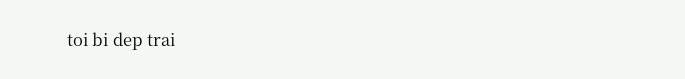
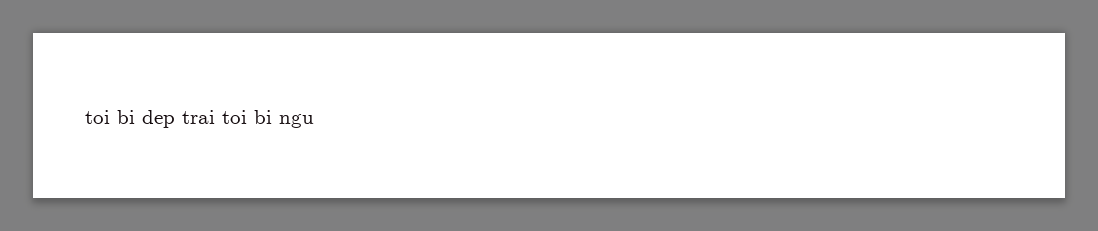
- toi bi dep trai
+ toi bi dep trai toi bi ngu

